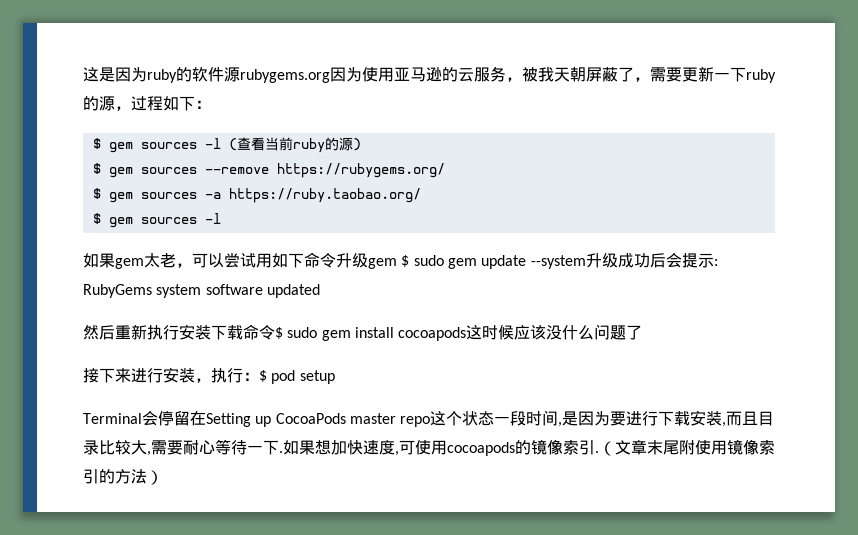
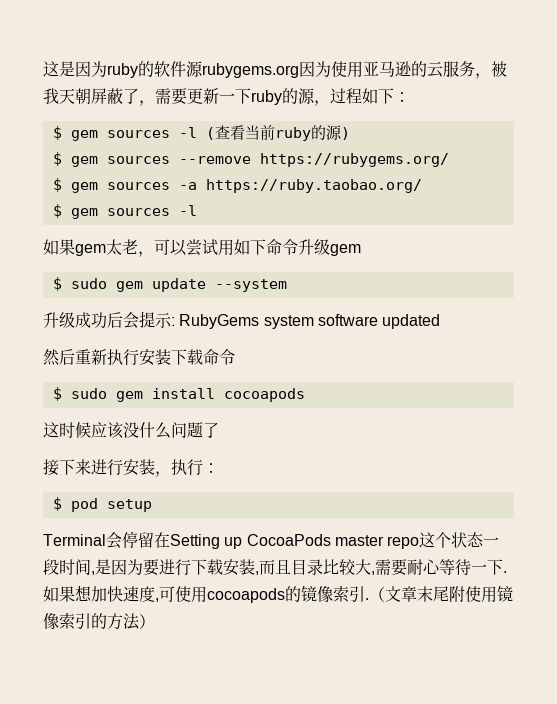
- 如果gem太老，可以尝试用如下命令升级gem $ sudo gem update --system升级成功后会提示: RubyGems system software updated
+ 如果gem太老，可以尝试用如下命令升级gem
+ $ sudo gem update --system
+ 升级成功后会提示: RubyGems system software updated
- 然后重新执行安装下载命令$ sudo gem install cocoapods这时候应该没什么问题了
+ 然后重新执行安装下载命令
+ $ sudo gem install cocoapods
+ 这时候应该没什么问题了
- 接下来进行安装，执行：$ pod setup
+ 接下来进行安装，执行：
+ $ pod setup

